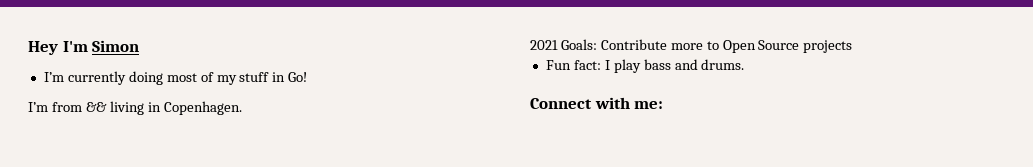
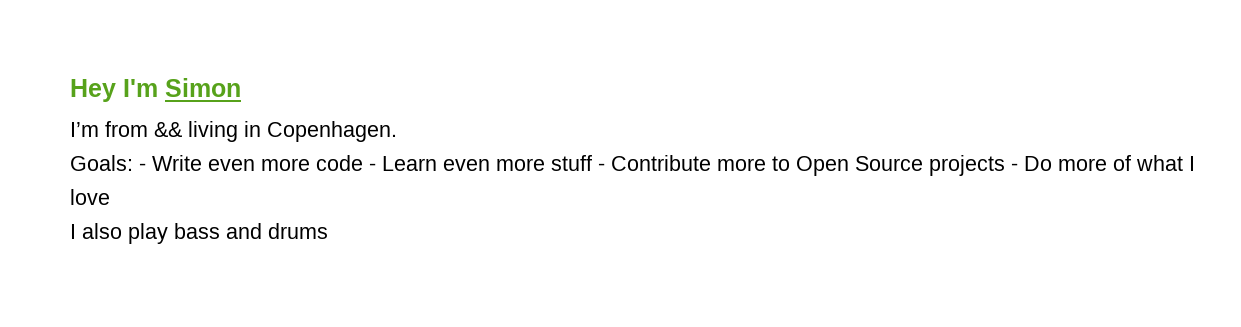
- I’m currently doing most of my stuff in Go!
- 2021 Goals: Contribute more to Open Source projects
- Fun fact: I play bass and drums.
- Connect with me:
+ Goals: - Write even more code - Learn even more stuff - Contribute more to Open Source projects - Do more of what I love
+ I also play bass and drums

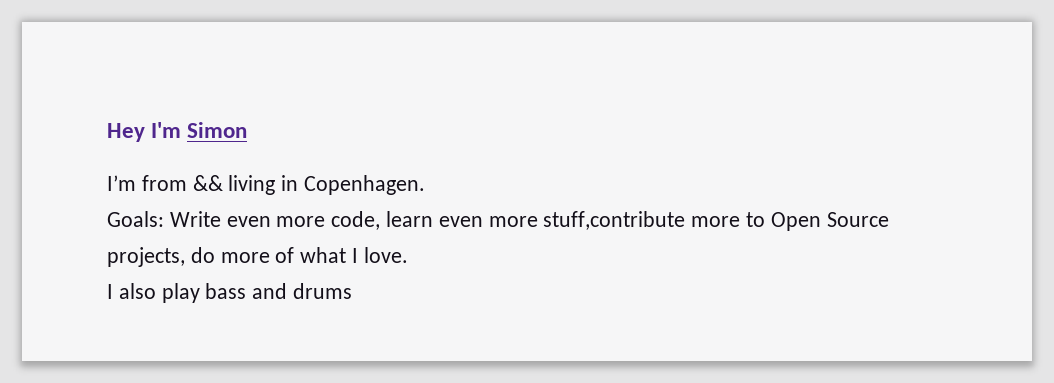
- Goals: - Write even more code - Learn even more stuff - Contribute more to Open Source projects - Do more of what I love
+ Goals: Write even more code, learn even more stuff,contribute more to Open Source projects, do more of what I love.

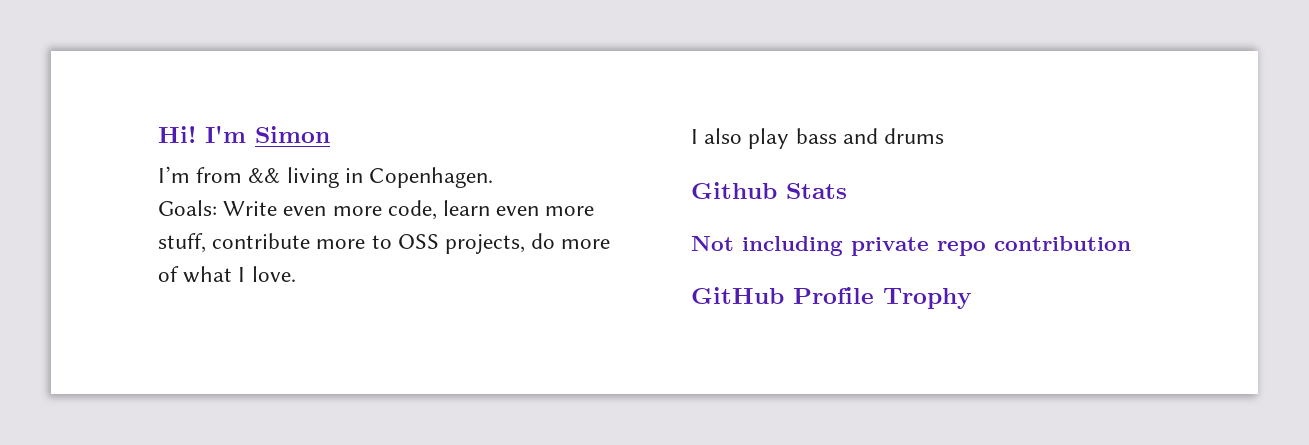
- Hey I'm Simon
+ Hi! I'm Simon
- Goals: Write even more code, learn even more stuff,contribute more to Open Source projects, do more of what I love.
+ Goals: Write even more code, learn even more stuff, contribute more to OSS projects, do more of what I love.
+ Github Stats
+ Not including private repo contribution
+ GitHub Profile Trophy

